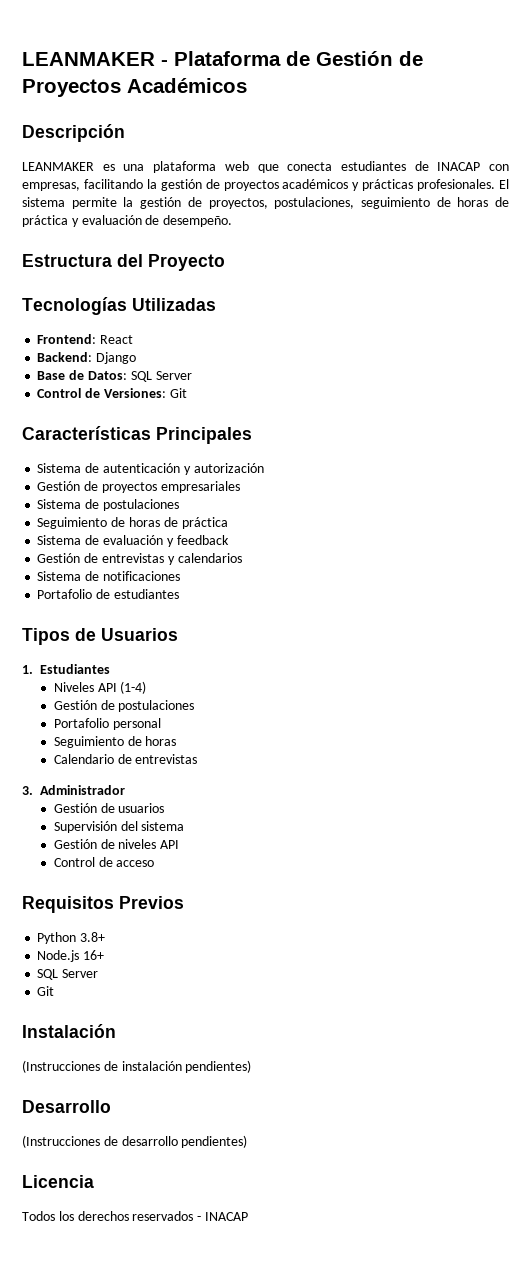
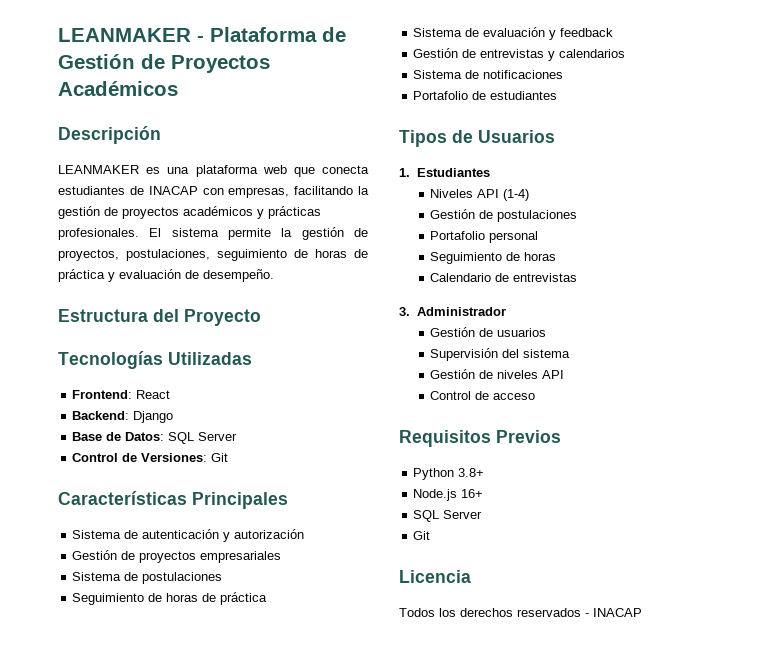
- Instalación
- (Instrucciones de instalación pendientes)
- Desarrollo
- (Instrucciones de desarrollo pendientes)

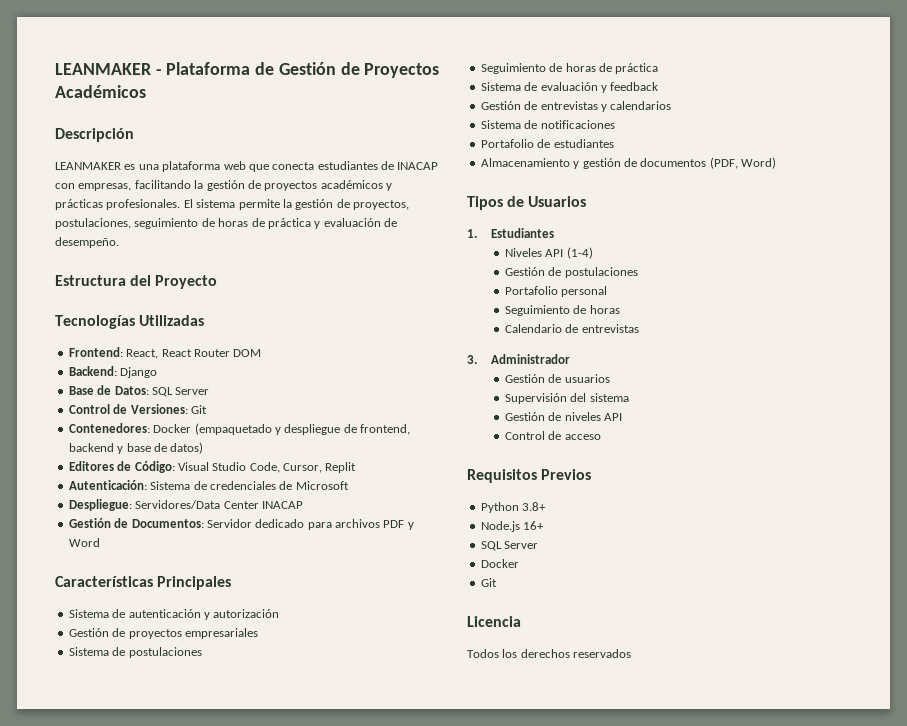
- Frontend: React
+ Frontend: React, React Router DOM
+ Contenedores: Docker (empaquetado y despliegue de frontend, backend y base de datos)
+ Editores de Código: Visual Studio Code, Cursor, Replit
+ Autenticación: Sistema de credenciales de Microsoft
+ Despliegue: Servidores/Data Center INACAP
+ Gestión de Documentos: Servidor dedicado para archivos PDF y Word
+ Almacenamiento y gestión de documentos (PDF, Word)
  Node.js 16+
  SQL Server
+ Docker
- Todos los derechos reservados - INACAP
+ Todos los derechos reservados

